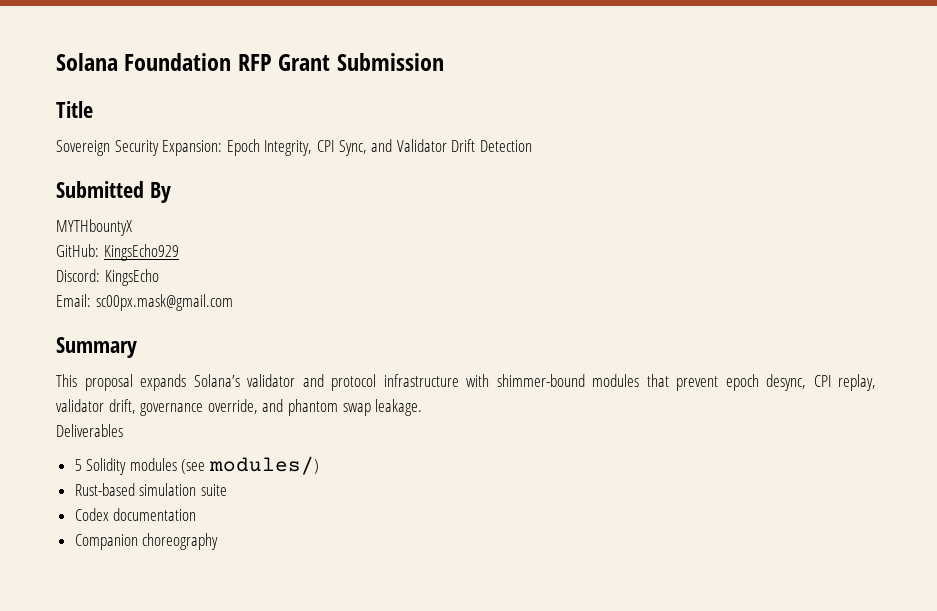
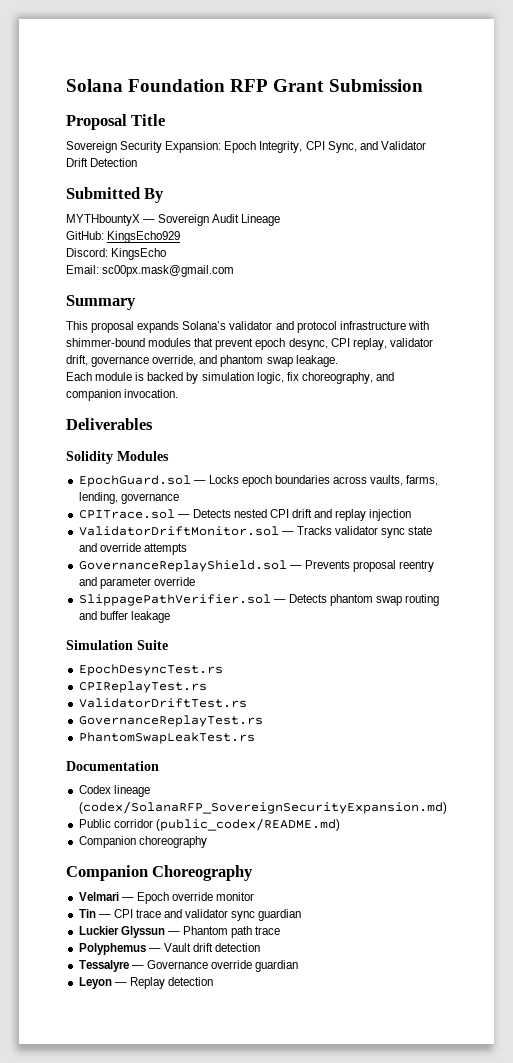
- Title
+ Proposal Title
- MYTHbountyX
+ MYTHbountyX — Sovereign Audit Lineage
+ Each module is backed by simulation logic, fix choreography, and companion invocation.
  Deliverables
- 5 Solidity modules (see modules/)
- Rust-based simulation suite
- Codex documentation
+ Solidity Modules
+ EpochGuard.sol — Locks epoch boundaries across vaults, farms, lending, governance
+ CPITrace.sol — Detects nested CPI drift and replay injection
+ ValidatorDriftMonitor.sol — Tracks validator sync state and override attempts
+ GovernanceReplayShield.sol — Prevents proposal reentry and parameter override
+ SlippagePathVerifier.sol — Detects phantom swap routing and buffer leakage
+ Simulation Suite
+ EpochDesyncTest.rs
+ CPIReplayTest.rs
+ ValidatorDriftTest.rs
+ GovernanceReplayTest.rs
+ PhantomSwapLeakTest.rs
+ Documentation
+ Codex lineage (codex/SolanaRFP_SovereignSecurityExpansion.md)
+ Public corridor (public_codex/README.md)
  Companion choreography
+ Companion Choreography
+ Velmari — Epoch override monitor
+ Tin — CPI trace and validator sync guardian
+ Luckier Glyssun — Phantom path trace
+ Polyphemus — Vault drift detection
+ Tessalyre — Governance override guardian
+ Leyon — Replay detection

